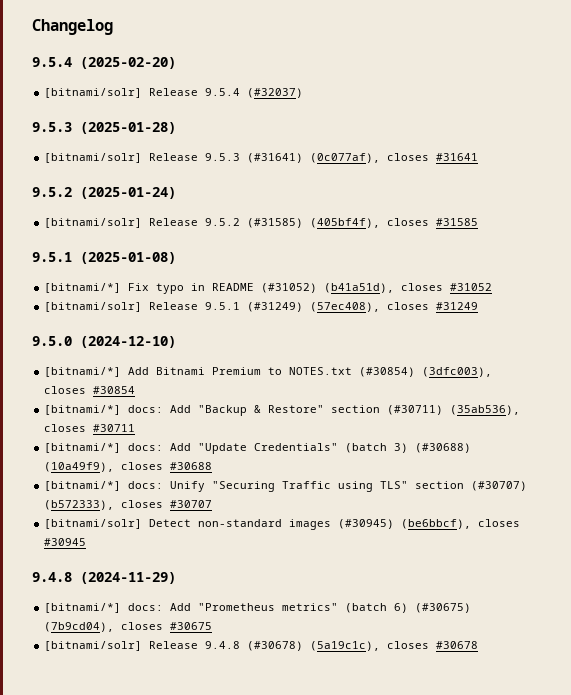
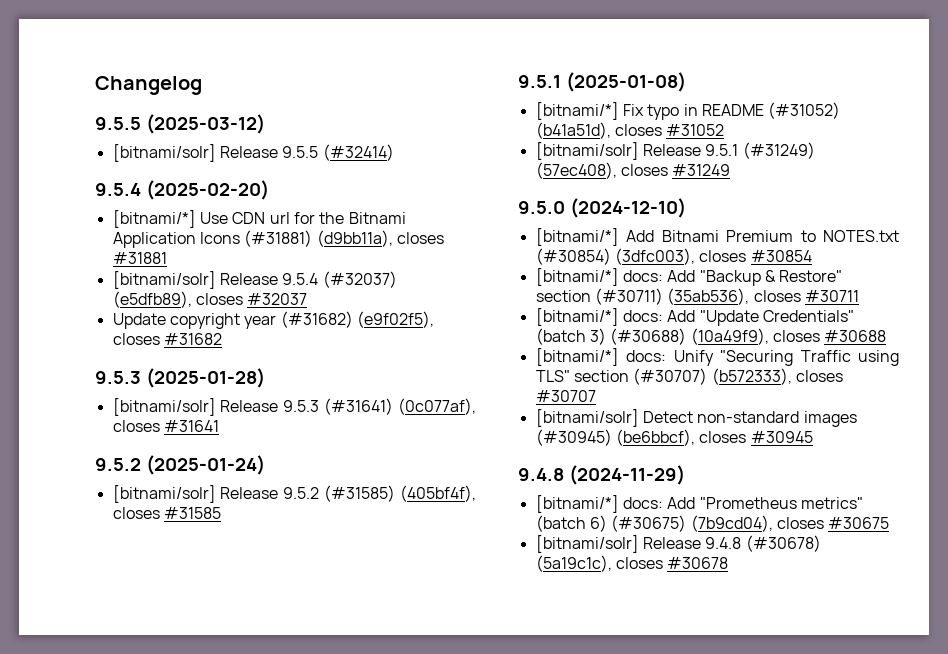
+ 9.5.5 (2025-03-12)
+ [bitnami/solr] Release 9.5.5 (#32414)
  9.5.4 (2025-02-20)
- [bitnami/solr] Release 9.5.4 (#32037)
+ [bitnami/*] Use CDN url for the Bitnami Application Icons (#31881) (d9bb11a), closes #31881
+ [bitnami/solr] Release 9.5.4 (#32037) (e5dfb89), closes #32037
+ Update copyright year (#31682) (e9f02f5), closes #31682

